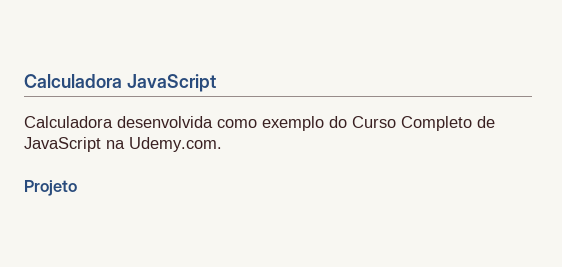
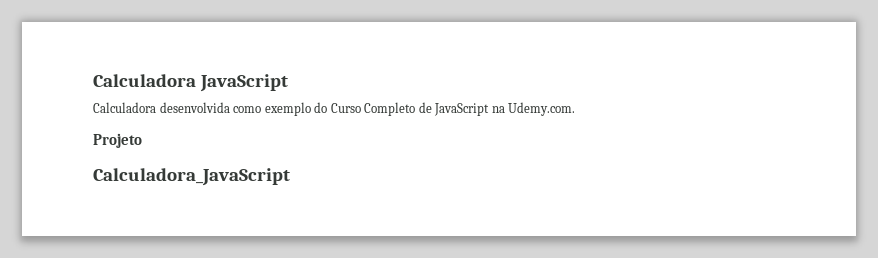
+ Calculadora_JavaScript

